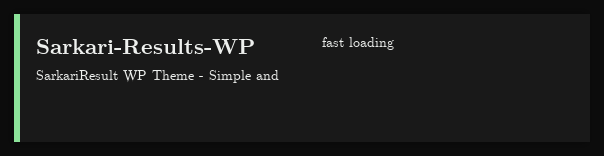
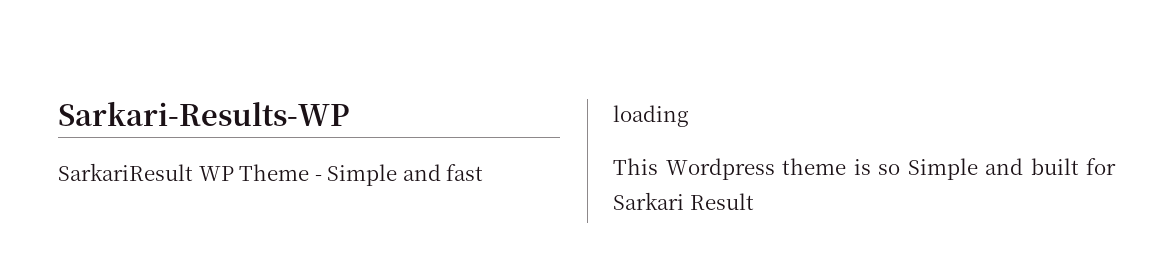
+ This Wordpress theme is so Simple and built for Sarkari Result

